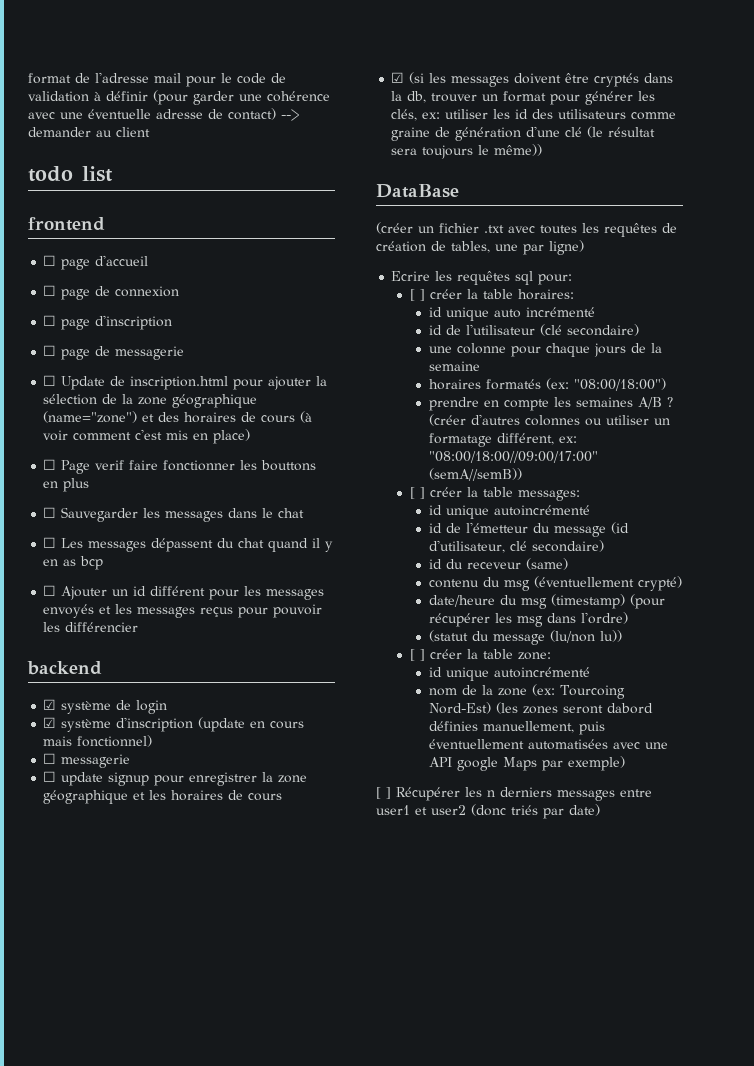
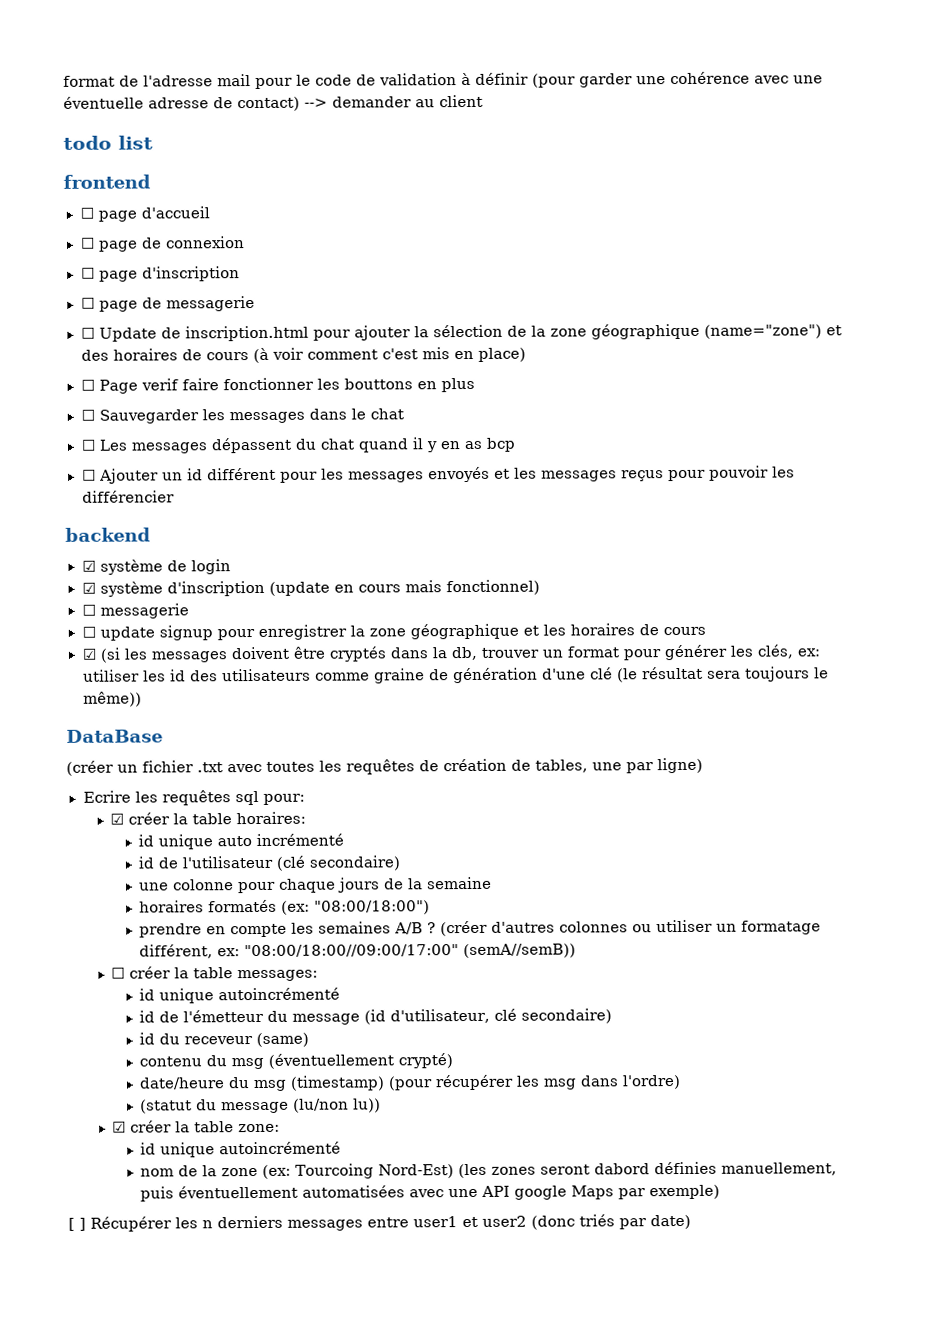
- [ ] créer la table horaires:
+ ☑ créer la table horaires:
- [ ] créer la table messages:
+ ☐ créer la table messages:
- [ ] créer la table zone:
+ ☑ créer la table zone:

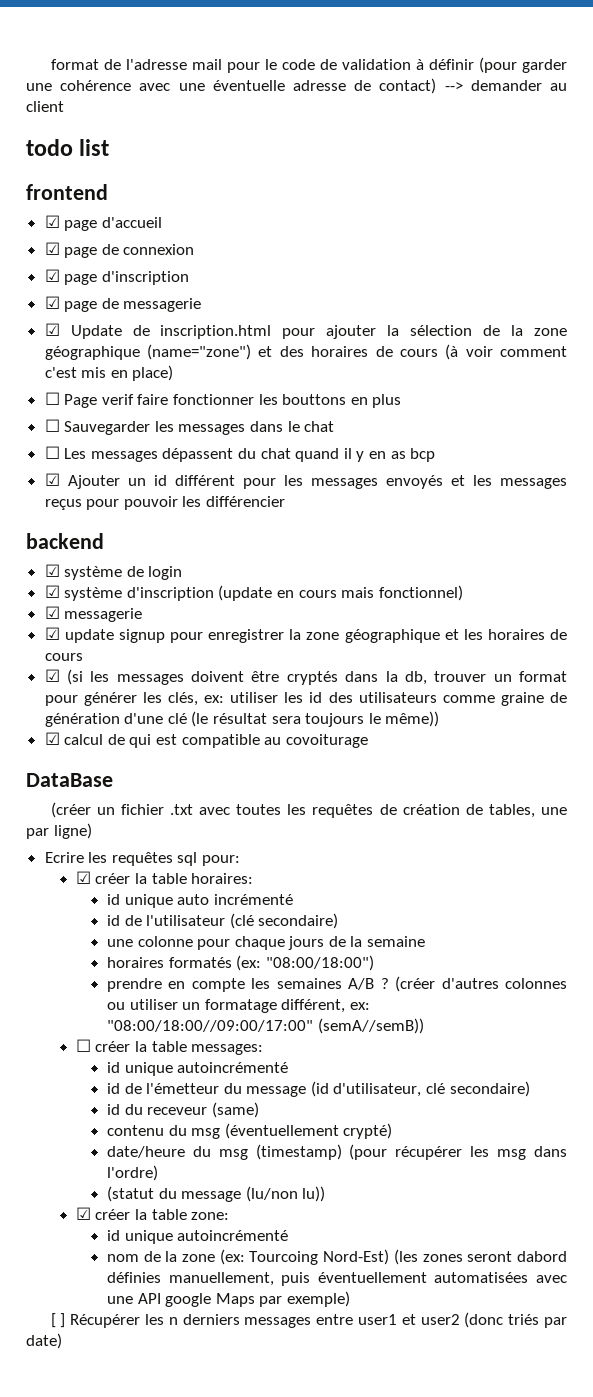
- ☐ page d'accueil
+ ☑ page d'accueil
- ☐ page de connexion
+ ☑ page de connexion
- ☐ page d'inscription
+ ☑ page d'inscription
- ☐ page de messagerie
+ ☑ page de messagerie
- ☐ Update de inscription.html pour ajouter la sélection de la zone géographique (name="zone") et des horaires de cours (à voir comment c'est mis en place)
+ ☑ Update de inscription.html pour ajouter la sélection de la zone géographique (name="zone") et des horaires de cours (à voir comment c'est mis en place)
- ☐ Ajouter un id différent pour les messages envoyés et les messages reçus pour pouvoir les différencier
+ ☑ Ajouter un id différent pour les messages envoyés et les messages reçus pour pouvoir les différencier
- ☐ messagerie
- ☐ update signup pour enregistrer la zone géographique et les horaires de cours
+ ☑ messagerie
+ ☑ update signup pour enregistrer la zone géographique et les horaires de cours
+ ☑ calcul de qui est compatible au covoiturage

